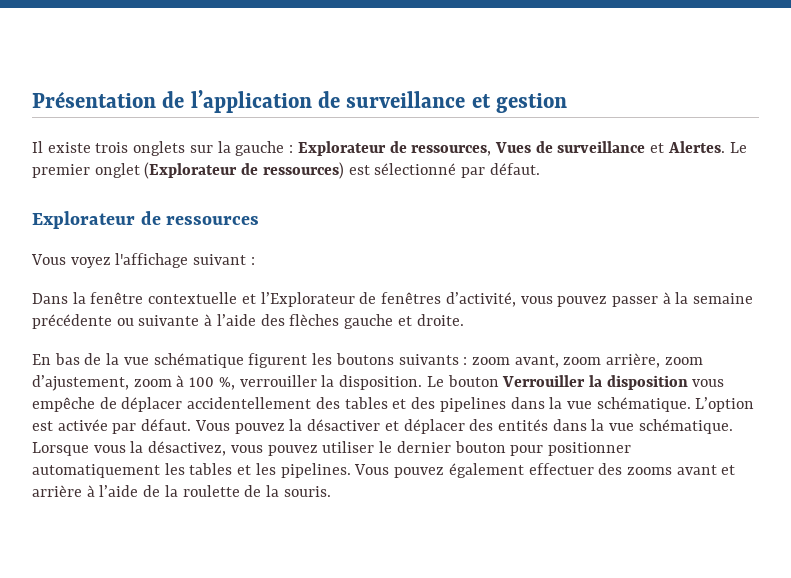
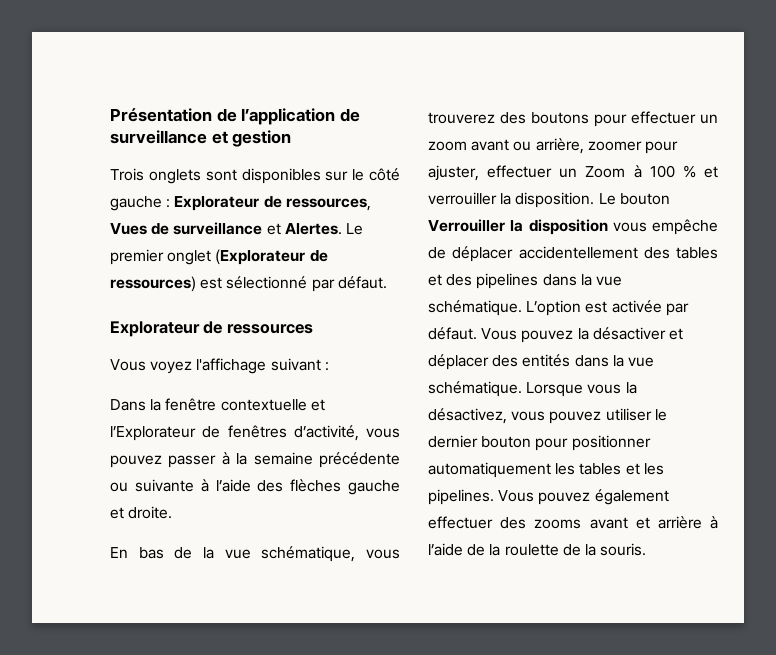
- Il existe trois onglets sur la gauche : Explorateur de ressources, Vues de surveillance et Alertes.
+ Trois onglets sont disponibles sur le côté gauche : Explorateur de ressources, Vues de surveillance et Alertes.
- En bas de la vue schématique figurent les boutons suivants : zoom avant, zoom arrière, zoom d’ajustement, zoom à 100 %, verrouiller la disposition.
+ En bas de la vue schématique, vous trouverez des boutons pour effectuer un zoom avant ou arrière, zoomer pour ajuster, effectuer un Zoom à 100 % et verrouiller la disposition.

